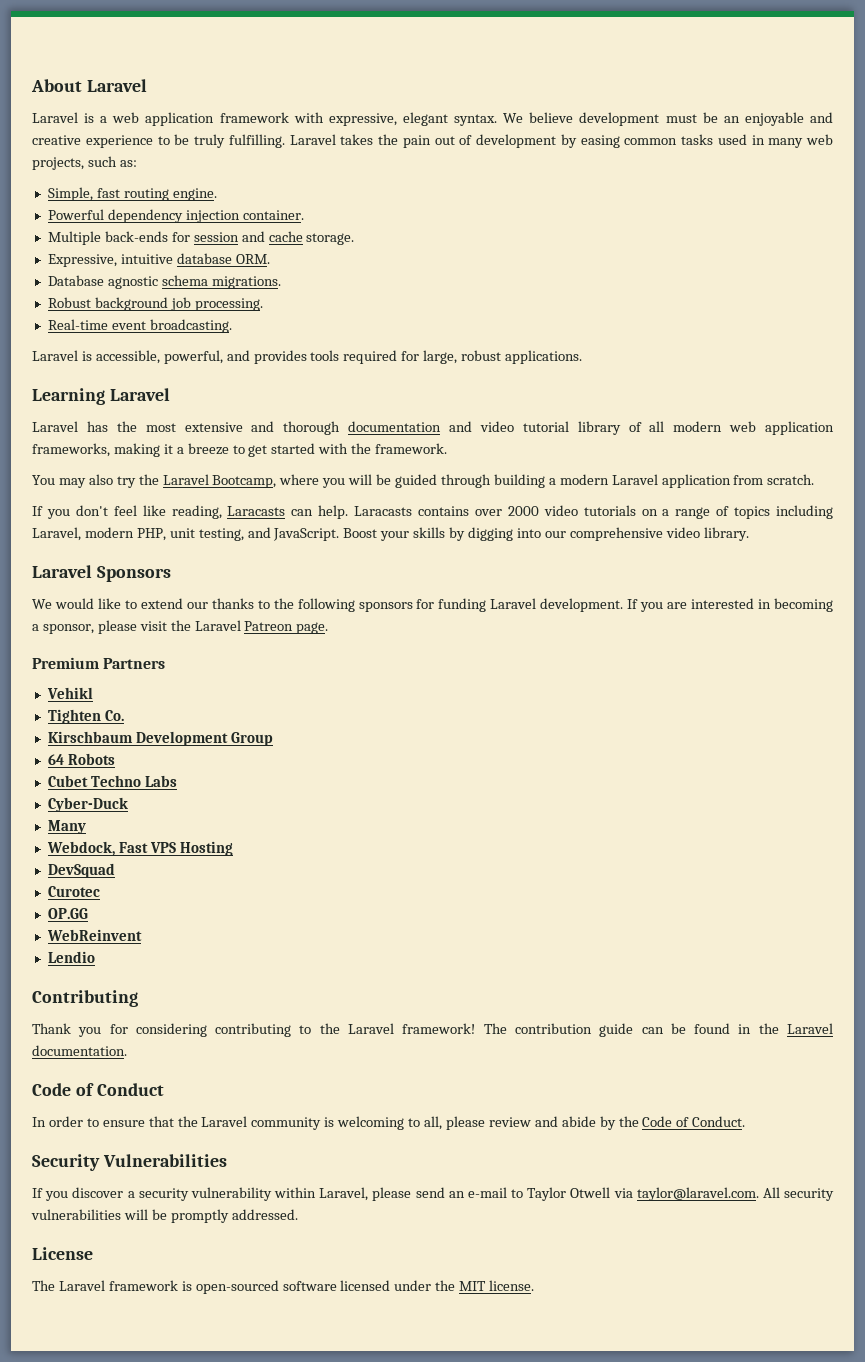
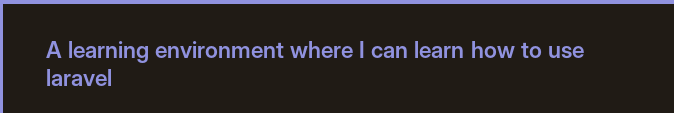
- About Laravel
- Laravel is a web application framework with expressive, elegant syntax. We believe development must be an enjoyable and creative experience to be truly fulfilling. Laravel takes the pain out of development by easing common tasks used in many web projects, such as:
- Simple, fast routing engine.
- Powerful dependency injection container.
- Multiple back-ends for session and cache storage.
- Expressive, intuitive database ORM.
- Database agnostic schema migrations.
- Robust background job processing.
- Real-time event broadcasting.
- Laravel is accessible, powerful, and provides tools required for large, robust applications.
- Learning Laravel
- Laravel has the most extensive and thorough documentation and video tutorial library of all modern web application frameworks, making it a breeze to get started with the framework.
- You may also try the Laravel Bootcamp, where you will be guided through building a modern Laravel application from scratch.
- If you don't feel like reading, Laracasts can help. Laracasts contains over 2000 video tutorials on a range of topics including Laravel, modern PHP, unit testing, and JavaScript. Boost your skills by digging into our comprehensive video library.
- Laravel Sponsors
- We would like to extend our thanks to the following sponsors for funding Laravel development. If you are interested in becoming a sponsor, please visit the Laravel Patreon page.
- Premium Partners
- Vehikl
- Tighten Co.
- Kirschbaum Development Group
- 64 Robots
- Cubet Techno Labs
- Cyber-Duck
- Many
- Webdock, Fast VPS Hosting
- DevSquad
- Curotec
- OP.GG
- WebReinvent
- Lendio
- Contributing
- Thank you for considering contributing to the Laravel framework! The contribution guide can be found in the Laravel documentation.
- Code of Conduct
- In order to ensure that the Laravel community is welcoming to all, please review and abide by the Code of Conduct.
- Security Vulnerabilities
- If you discover a security vulnerability within Laravel, please send an e-mail to Taylor Otwell via taylor@laravel.com. All security vulnerabilities will be promptly addressed.
- License
- The Laravel framework is open-sourced software licensed under the MIT license.
+ A learning environment where I can learn how to use laravel

